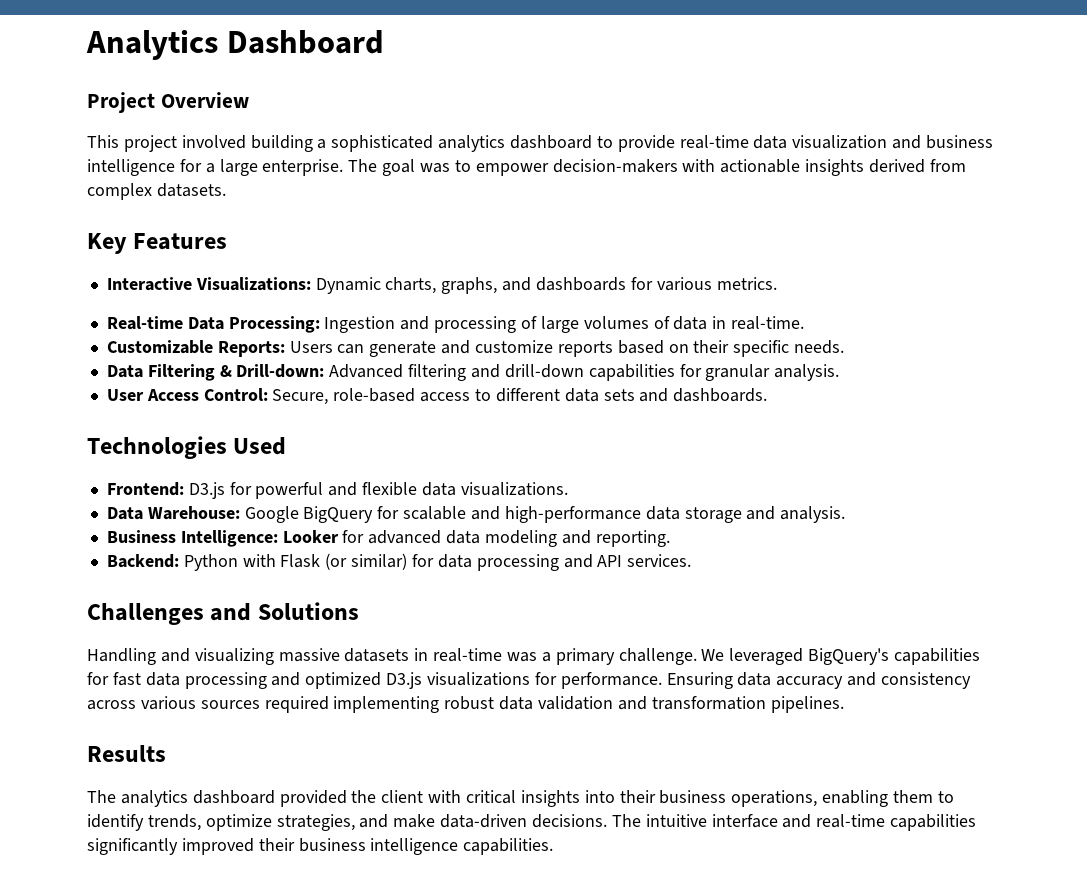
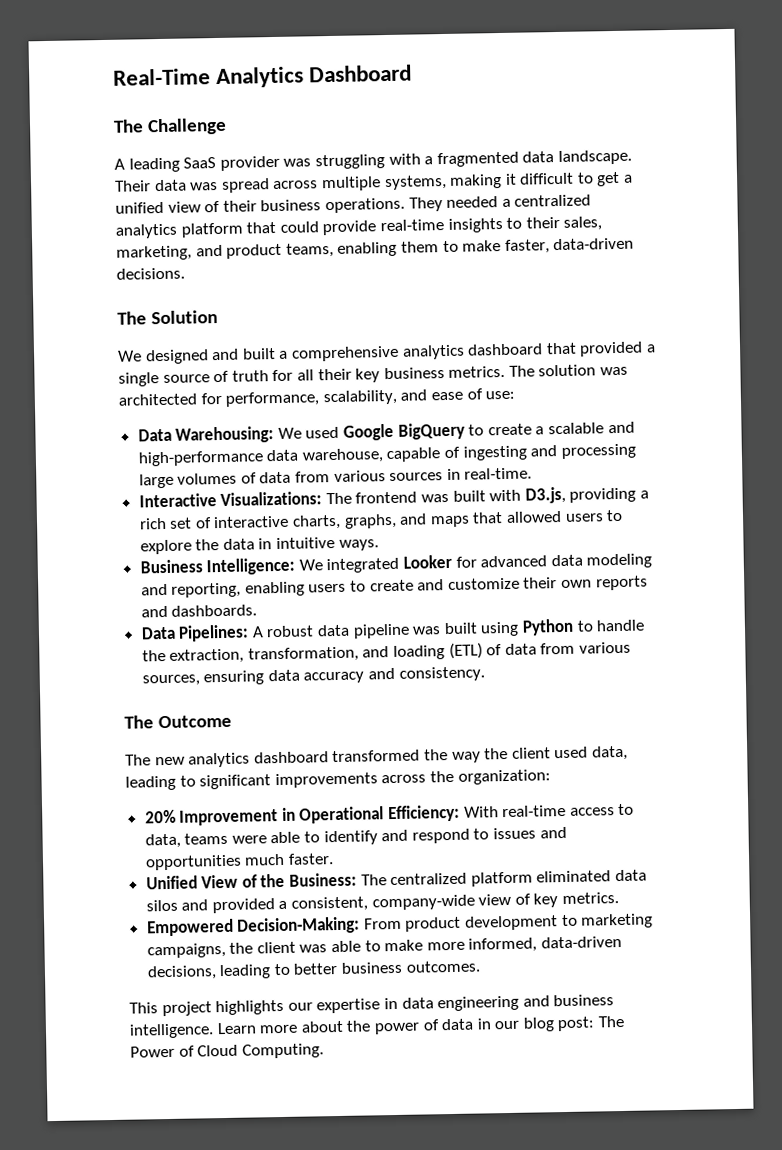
- Analytics Dashboard
+ Real-Time Analytics Dashboard
- Project Overview
- This project involved building a sophisticated analytics dashboard to provide real-time data visualization and business intelligence for a large enterprise. The goal was to empower decision-makers with actionable insights derived from complex datasets.
- Key Features
- Interactive Visualizations: Dynamic charts, graphs, and dashboards for various metrics.
- Real-time Data Processing: Ingestion and processing of large volumes of data in real-time.
+ The Challenge
+ A leading SaaS provider was struggling with a fragmented data landscape. Their data was spread across multiple systems, making it difficult to get a unified view of their business operations. They needed a centralized analytics platform that could provide real-time insights to their sales, marketing, and product teams, enabling them to make faster, data-driven decisions.
+ The Solution
+ We designed and built a comprehensive analytics dashboard that provided a single source of truth for all their key business metrics. The solution was architected for performance, scalability, and ease of use:
+ Data Warehousing: We used Google BigQuery to create a scalable and high-performance data warehouse, capable of ingesting and processing large volumes of data from various sources in real-time.
- Customizable Reports: Users can generate and customize reports based on their specific needs.
- Data Filtering & Drill-down: Advanced filtering and drill-down capabilities for granular analysis.
- User Access Control: Secure, role-based access to different data sets and dashboards.
- Technologies Used
- Frontend: D3.js for powerful and flexible data visualizations.
- Data Warehouse: Google BigQuery for scalable and high-performance data storage and analysis.
+ Interactive Visualizations: The frontend was built with D3.js, providing a rich set of interactive charts, graphs, and maps that allowed users to explore the data in intuitive ways.
- Business Intelligence: Looker for advanced data modeling and reporting.
- Backend: Python with Flask (or similar) for data processing and API services.
- Challenges and Solutions
- Handling and visualizing massive datasets in real-time was a primary challenge. We leveraged BigQuery's capabilities for fast data processing and optimized D3.js visualizations for performance. Ensuring data accuracy and consistency across various sources required implementing robust data validation and transformation pipelines.
- Results
- The analytics dashboard provided the client with critical insights into their business operations, enabling them to identify trends, optimize strategies, and make data-driven decisions. The intuitive interface and real-time capabilities significantly improved their business intelligence capabilities.
+ Business Intelligence: We integrated Looker for advanced data modeling and reporting, enabling users to create and customize their own reports and dashboards.
+ Data Pipelines: A robust data pipeline was built using Python to handle the extraction, transformation, and loading (ETL) of data from various sources, ensuring data accuracy and consistency.
+ The Outcome
+ The new analytics dashboard transformed the way the client used data, leading to significant improvements across the organization:
+ 20% Improvement in Operational Efficiency: With real-time access to data, teams were able to identify and respond to issues and opportunities much faster.
+ Unified View of the Business: The centralized platform eliminated data silos and provided a consistent, company-wide view of key metrics.
+ Empowered Decision-Making: From product development to marketing campaigns, the client was able to make more informed, data-driven decisions, leading to better business outcomes.
+ This project highlights our expertise in data engineering and business intelligence. Learn more about the power of data in our blog post: The Power of Cloud Computing.

